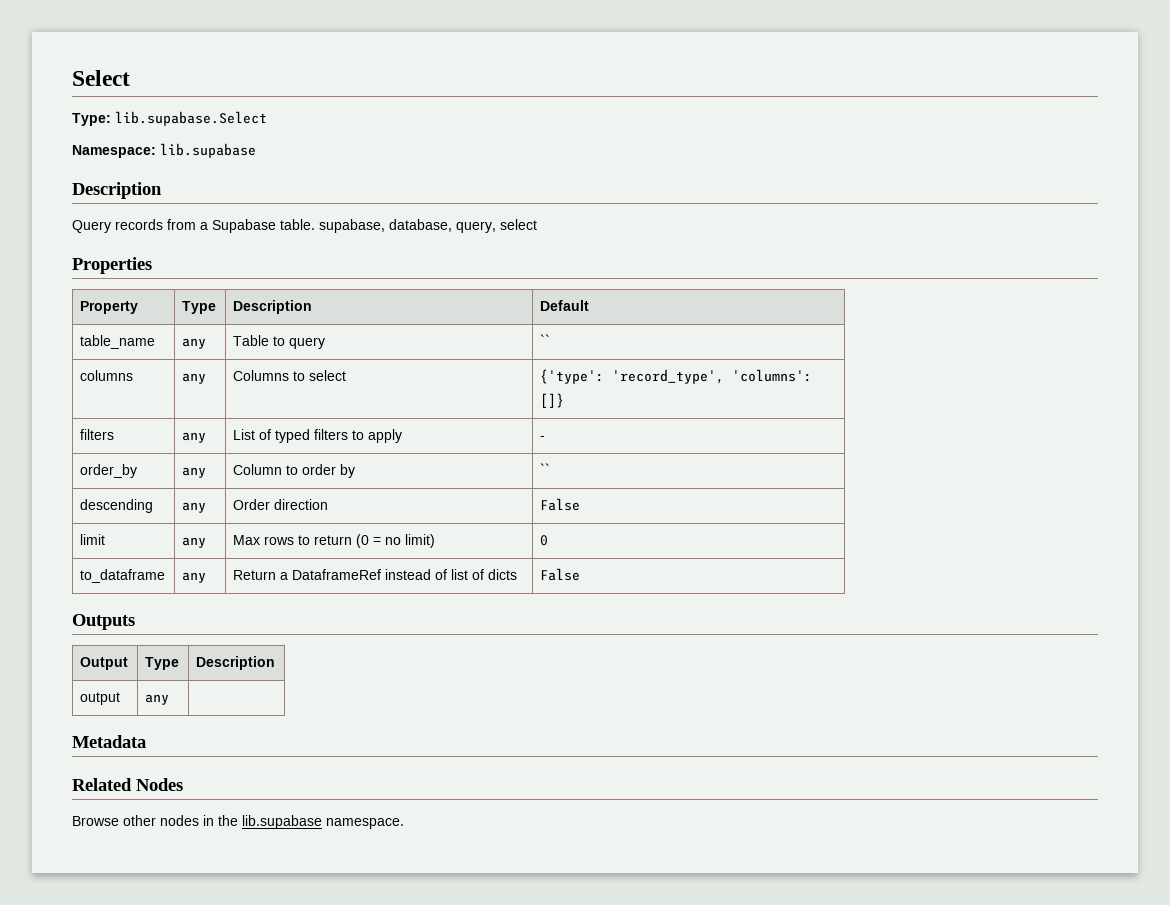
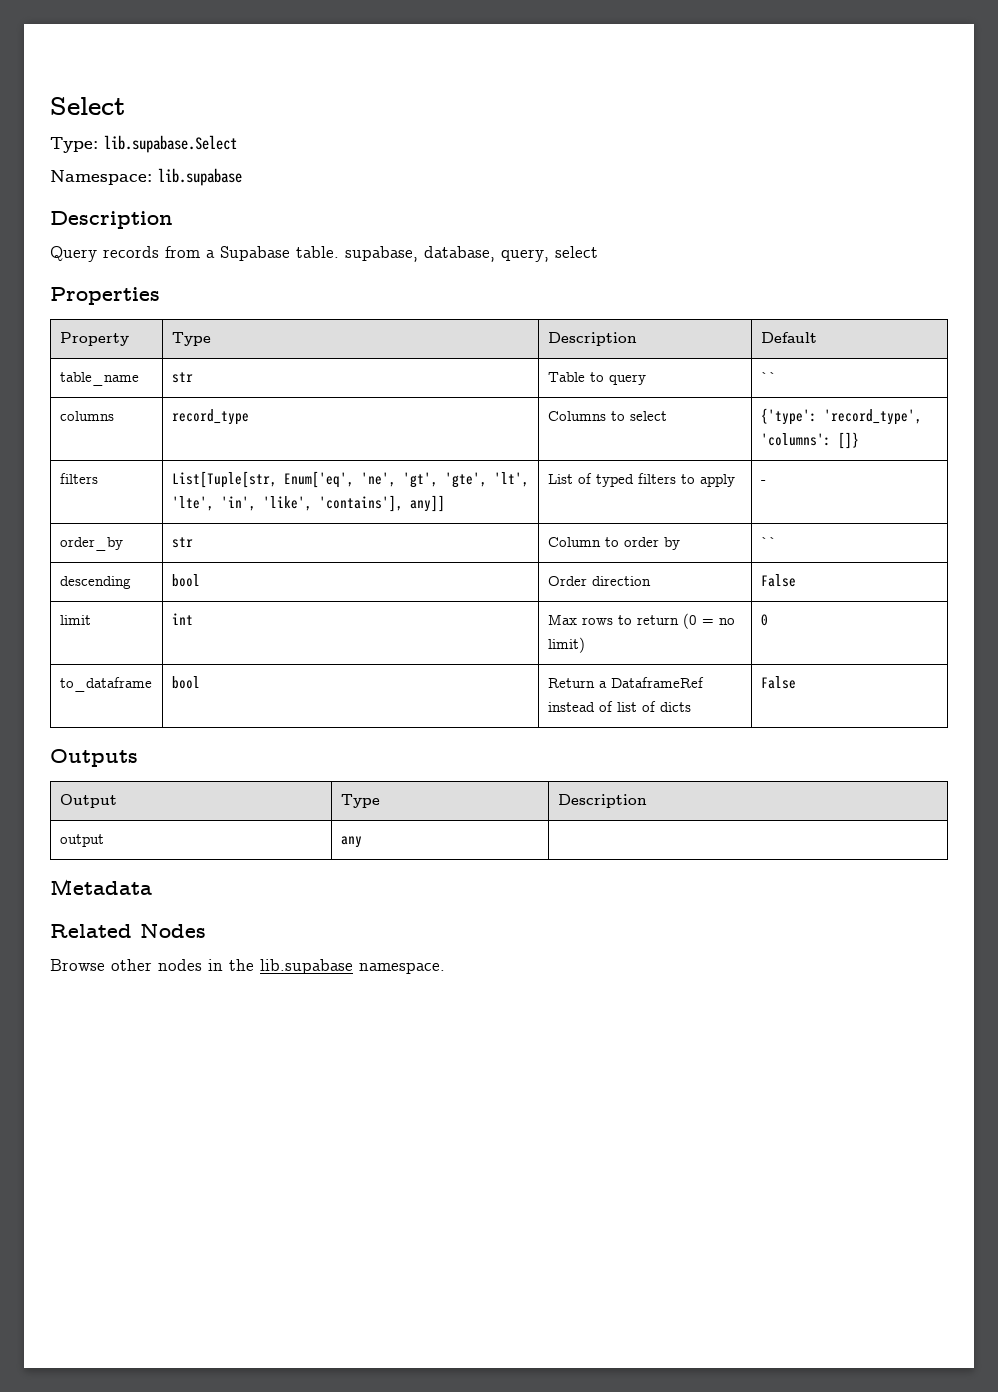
- table_name | any | Table to query | ``
+ table_name | str | Table to query | ``
- columns | any | Columns to select | {'type': 'record_type', 'columns': []}
+ columns | record_type | Columns to select | {'type': 'record_type', 'columns': []}
- filters | any | List of typed filters to apply | -
+ filters | List[Tuple[str, Enum['eq', 'ne', 'gt', 'gte', 'lt', 'lte', 'in', 'like', 'contains'], any]] | List of typed filters to apply | -
- order_by | any | Column to order by | ``
+ order_by | str | Column to order by | ``
- descending | any | Order direction | False
+ descending | bool | Order direction | False
- limit | any | Max rows to return (0 = no limit) | 0
+ limit | int | Max rows to return (0 = no limit) | 0
- to_dataframe | any | Return a DataframeRef instead of list of dicts | False
+ to_dataframe | bool | Return a DataframeRef instead of list of dicts | False

